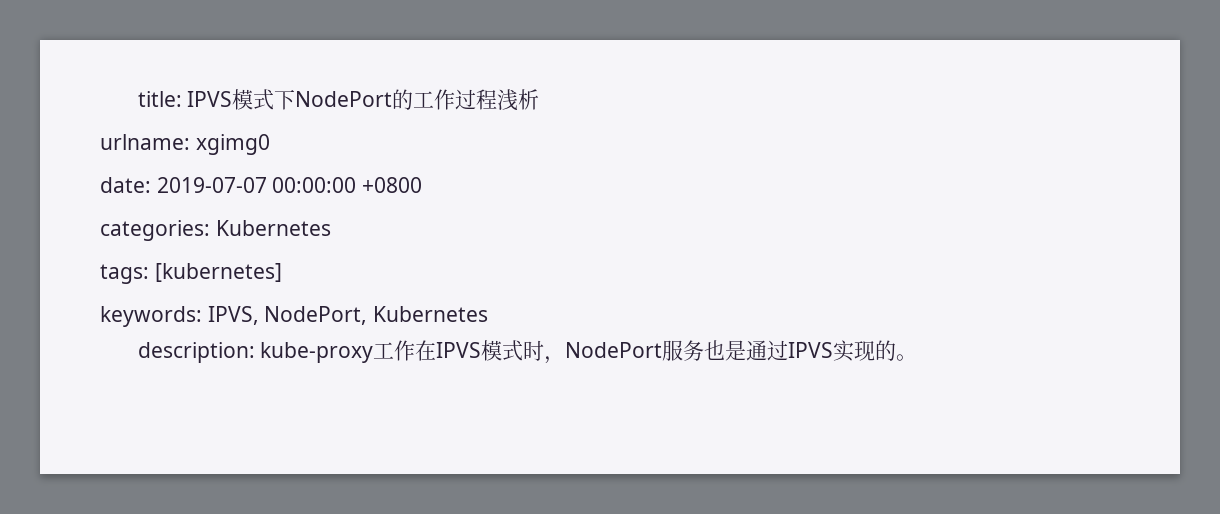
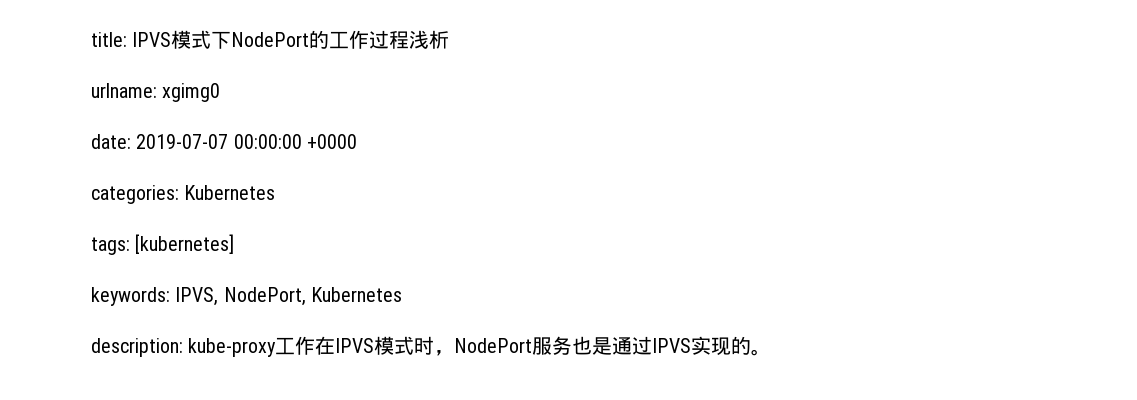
- date: 2019-07-07 00:00:00 +0800
+ date: 2019-07-07 00:00:00 +0000

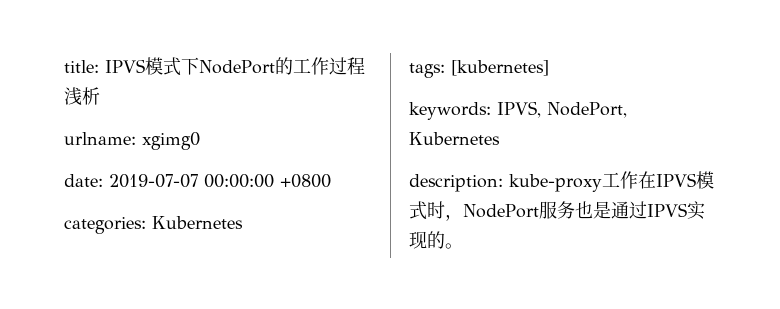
- date: 2019-07-07 00:00:00 +0000
+ date: 2019-07-07 00:00:00 +0800

